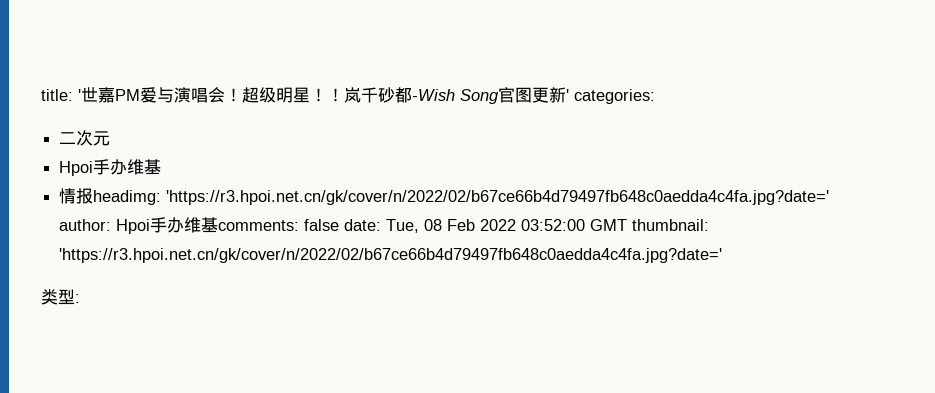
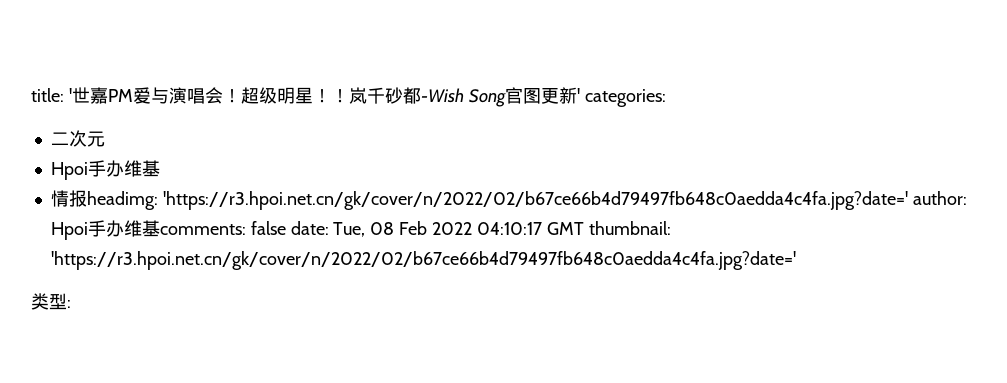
- 情报headimg: 'https://r3.hpoi.net.cn/gk/cover/n/2022/02/b67ce66b4d79497fb648c0aedda4c4fa.jpg?date=' author: Hpoi手办维基comments: false date: Tue, 08 Feb 2022 03:52:00 GMT thumbnail: 'https://r3.hpoi.net.cn/gk/cover/n/2022/02/b67ce66b4d79497fb648c0aedda4c4fa.jpg?date='
+ 情报headimg: 'https://r3.hpoi.net.cn/gk/cover/n/2022/02/b67ce66b4d79497fb648c0aedda4c4fa.jpg?date=' author: Hpoi手办维基comments: false date: Tue, 08 Feb 2022 04:10:17 GMT thumbnail: 'https://r3.hpoi.net.cn/gk/cover/n/2022/02/b67ce66b4d79497fb648c0aedda4c4fa.jpg?date='

